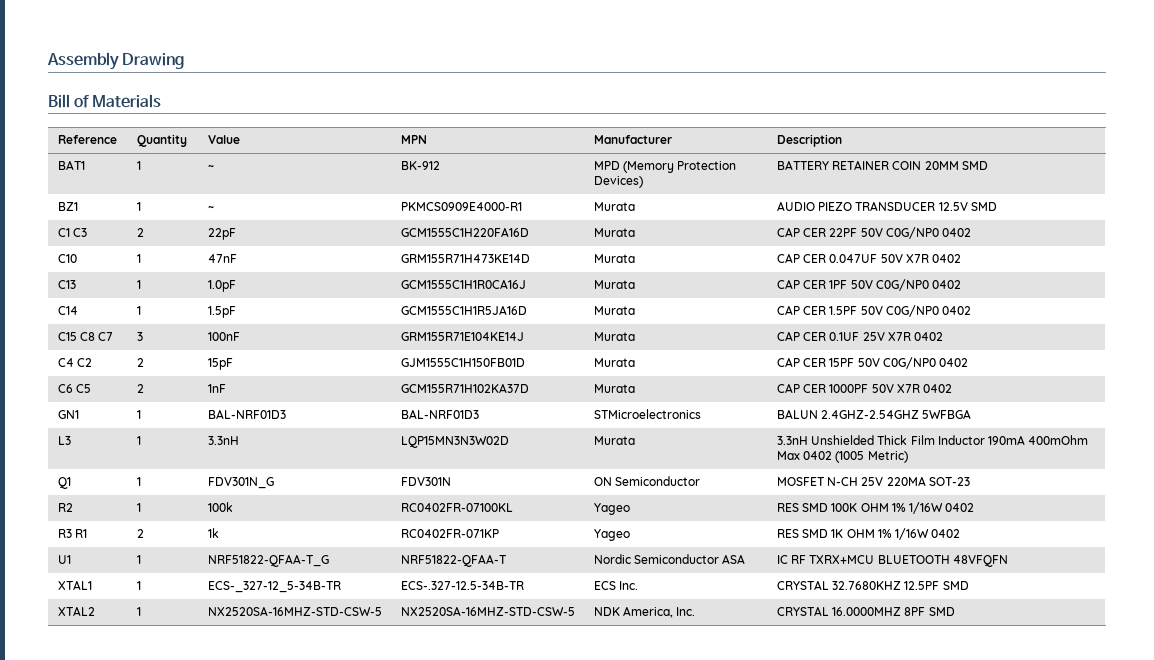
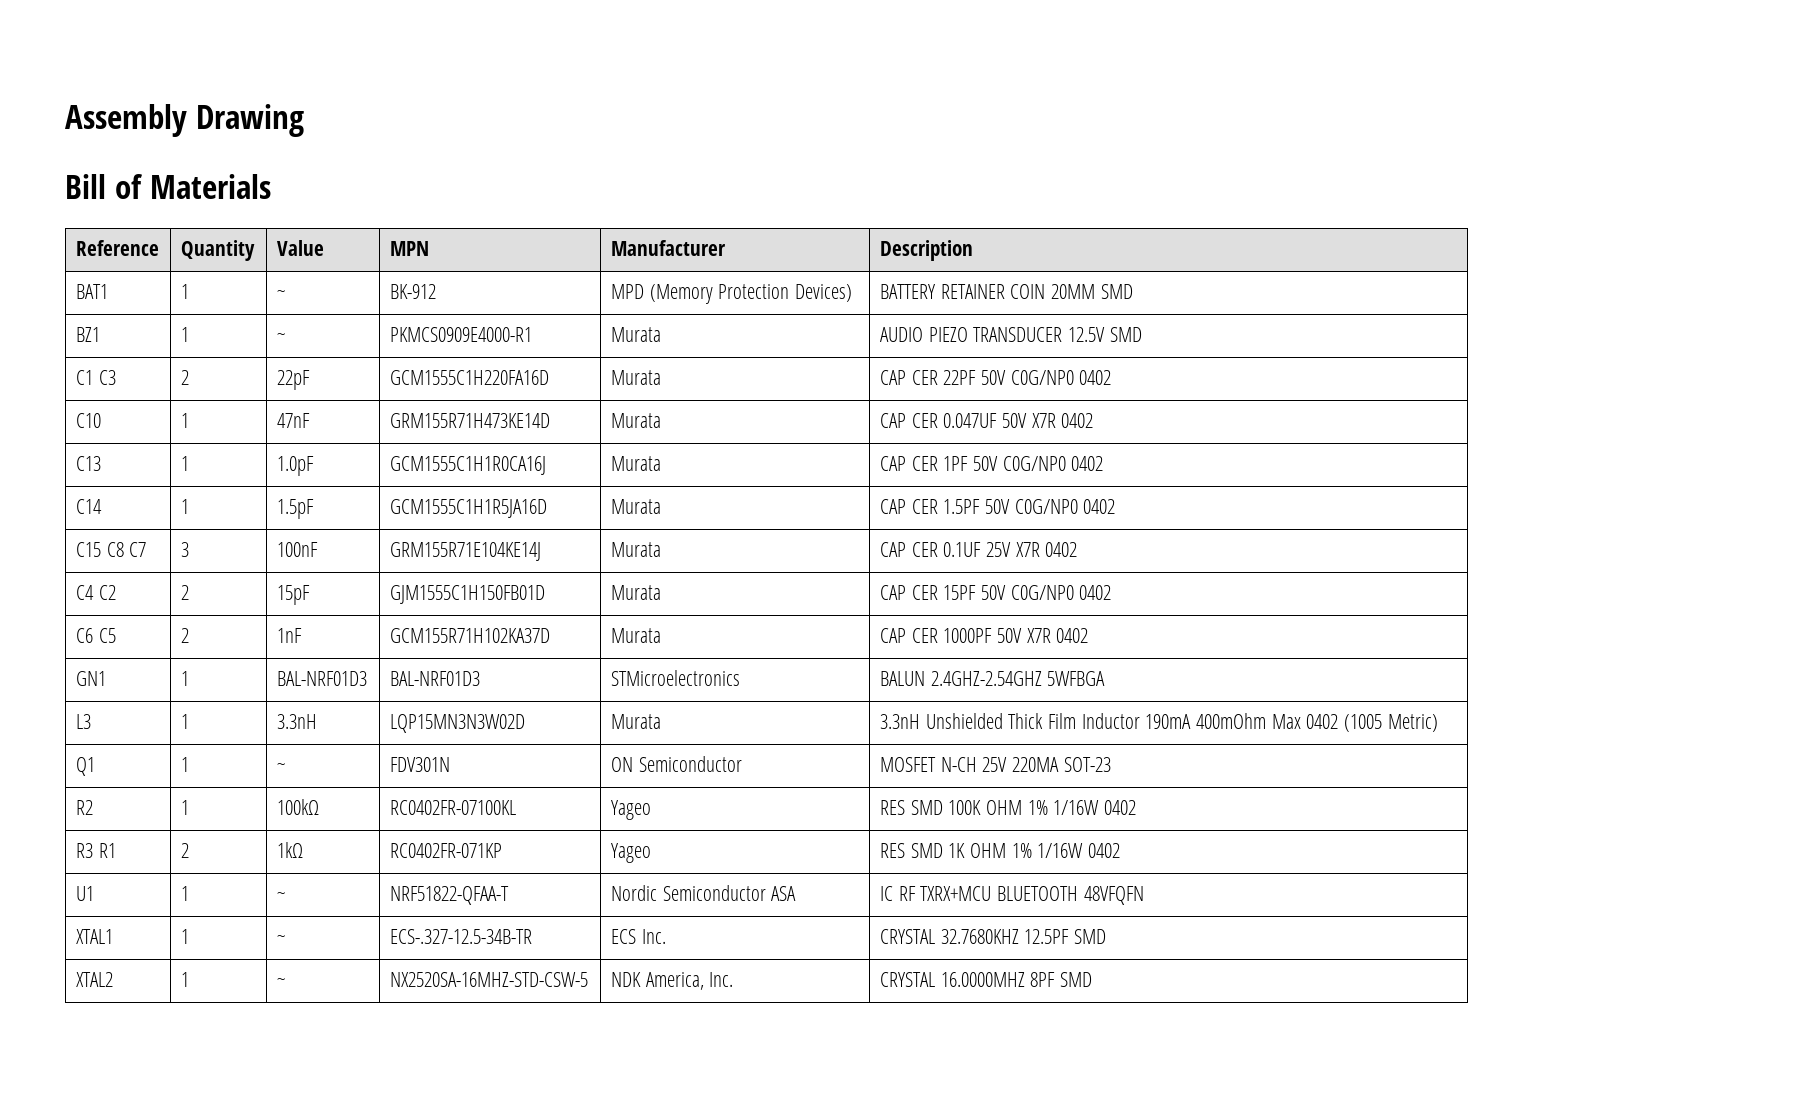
- Q1 | 1 | FDV301N_G | FDV301N | ON Semiconductor | MOSFET N-CH 25V 220MA SOT-23
+ Q1 | 1 | ~ | FDV301N | ON Semiconductor | MOSFET N-CH 25V 220MA SOT-23
- R2 | 1 | 100k | RC0402FR-07100KL | Yageo | RES SMD 100K OHM 1% 1/16W 0402
+ R2 | 1 | 100kΩ | RC0402FR-07100KL | Yageo | RES SMD 100K OHM 1% 1/16W 0402
- R3 R1 | 2 | 1k | RC0402FR-071KP | Yageo | RES SMD 1K OHM 1% 1/16W 0402
+ R3 R1 | 2 | 1kΩ | RC0402FR-071KP | Yageo | RES SMD 1K OHM 1% 1/16W 0402
- U1 | 1 | NRF51822-QFAA-T_G | NRF51822-QFAA-T | Nordic Semiconductor ASA | IC RF TXRX+MCU BLUETOOTH 48VFQFN
+ U1 | 1 | ~ | NRF51822-QFAA-T | Nordic Semiconductor ASA | IC RF TXRX+MCU BLUETOOTH 48VFQFN
- XTAL1 | 1 | ECS-_327-12_5-34B-TR | ECS-.327-12.5-34B-TR | ECS Inc. | CRYSTAL 32.7680KHZ 12.5PF SMD
+ XTAL1 | 1 | ~ | ECS-.327-12.5-34B-TR | ECS Inc. | CRYSTAL 32.7680KHZ 12.5PF SMD
- XTAL2 | 1 | NX2520SA-16MHZ-STD-CSW-5 | NX2520SA-16MHZ-STD-CSW-5 | NDK America, Inc. | CRYSTAL 16.0000MHZ 8PF SMD
+ XTAL2 | 1 | ~ | NX2520SA-16MHZ-STD-CSW-5 | NDK America, Inc. | CRYSTAL 16.0000MHZ 8PF SMD

